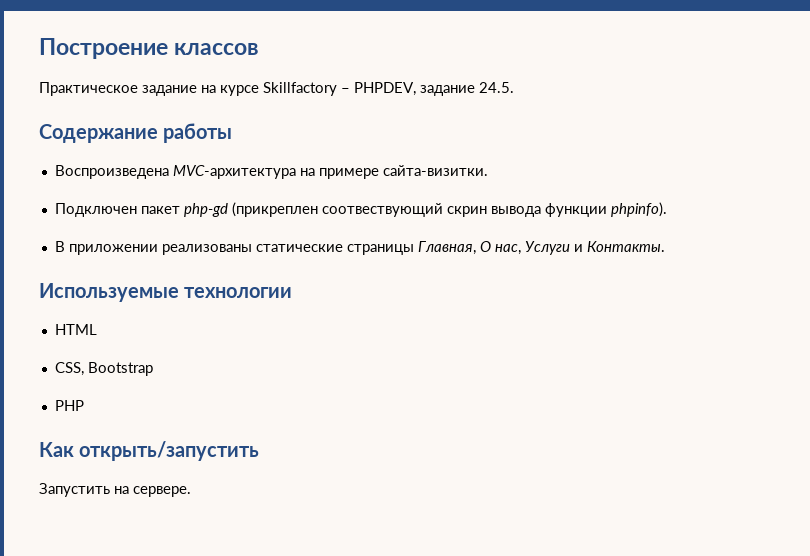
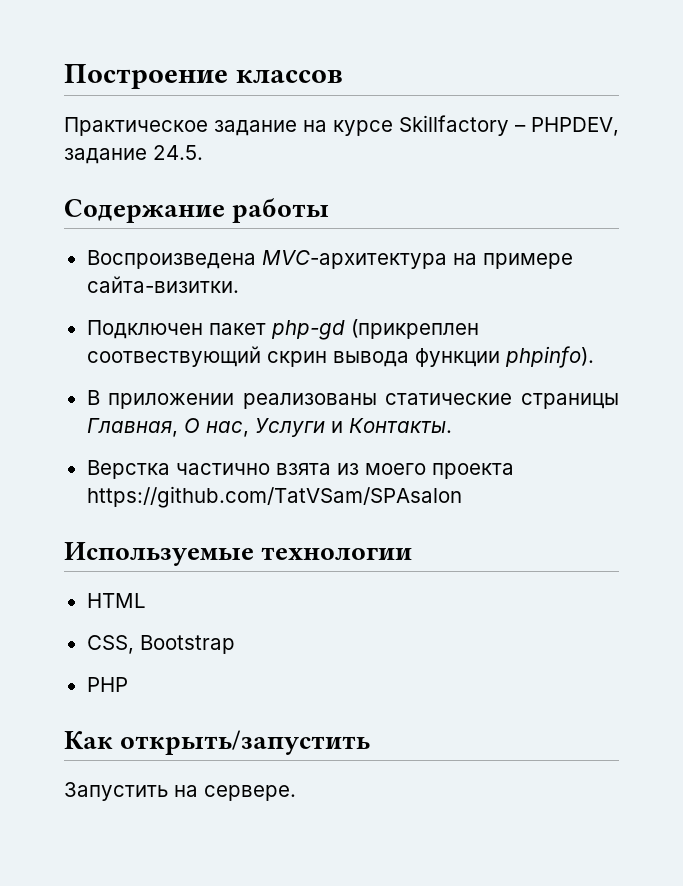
+ Верстка частично взята из моего проекта https://github.com/TatVSam/SPAsalon

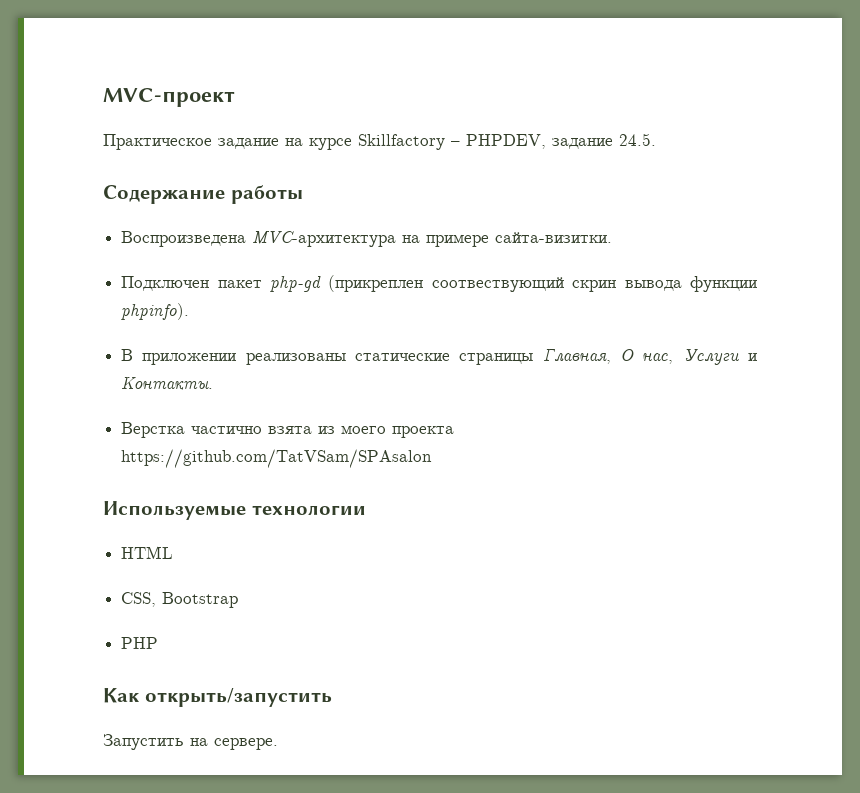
- Построение классов
+ MVC-проект

